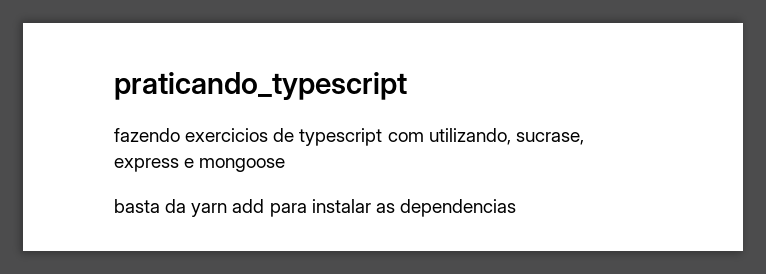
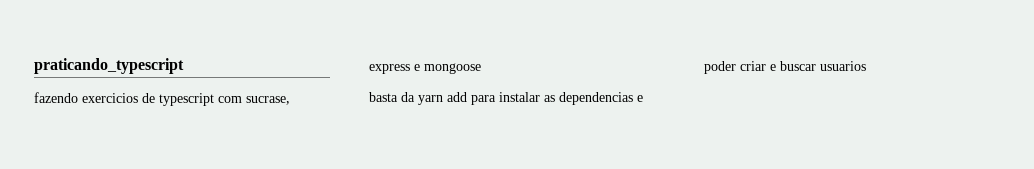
- fazendo exercicios de typescript com utilizando, sucrase, express e mongoose
+ fazendo exercicios de typescript com sucrase, express e mongoose
- basta da yarn add para instalar as dependencias
+ basta da yarn add para instalar as dependencias e poder criar e buscar usuarios

